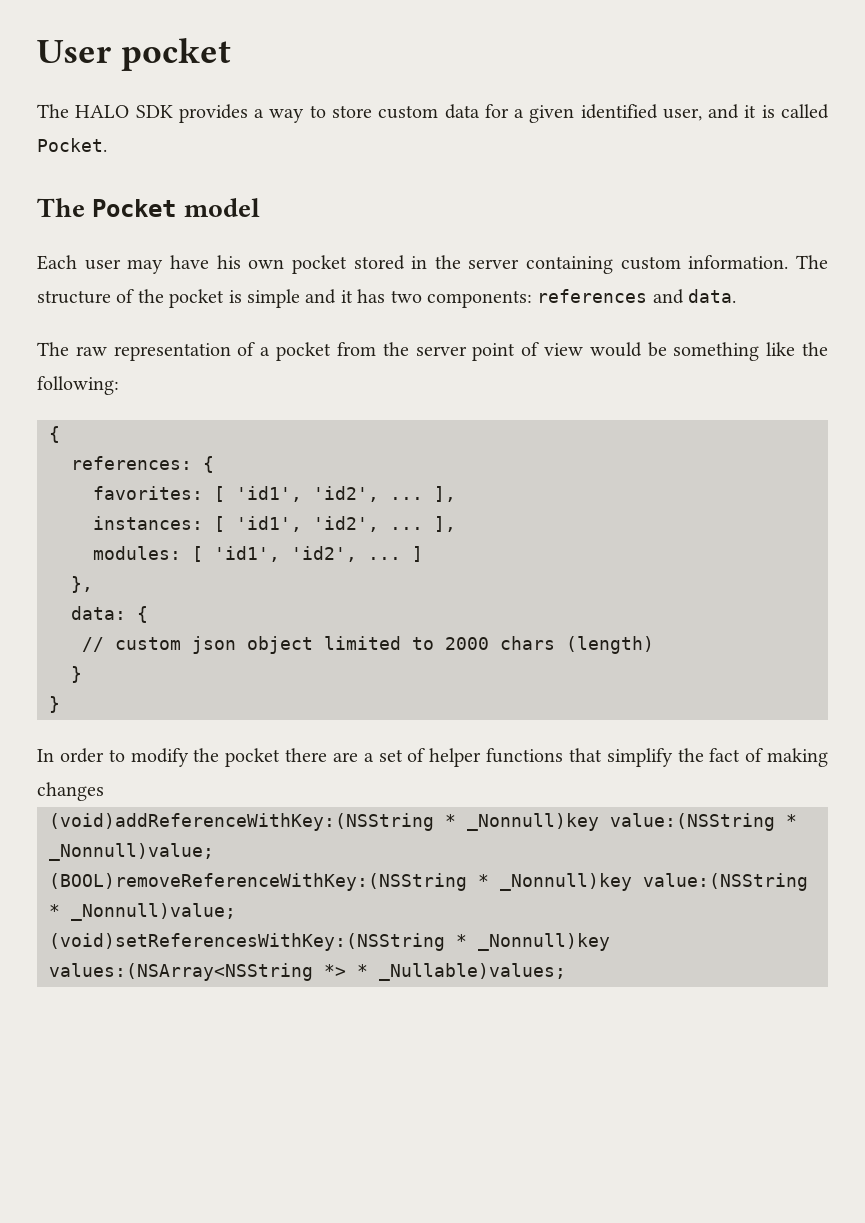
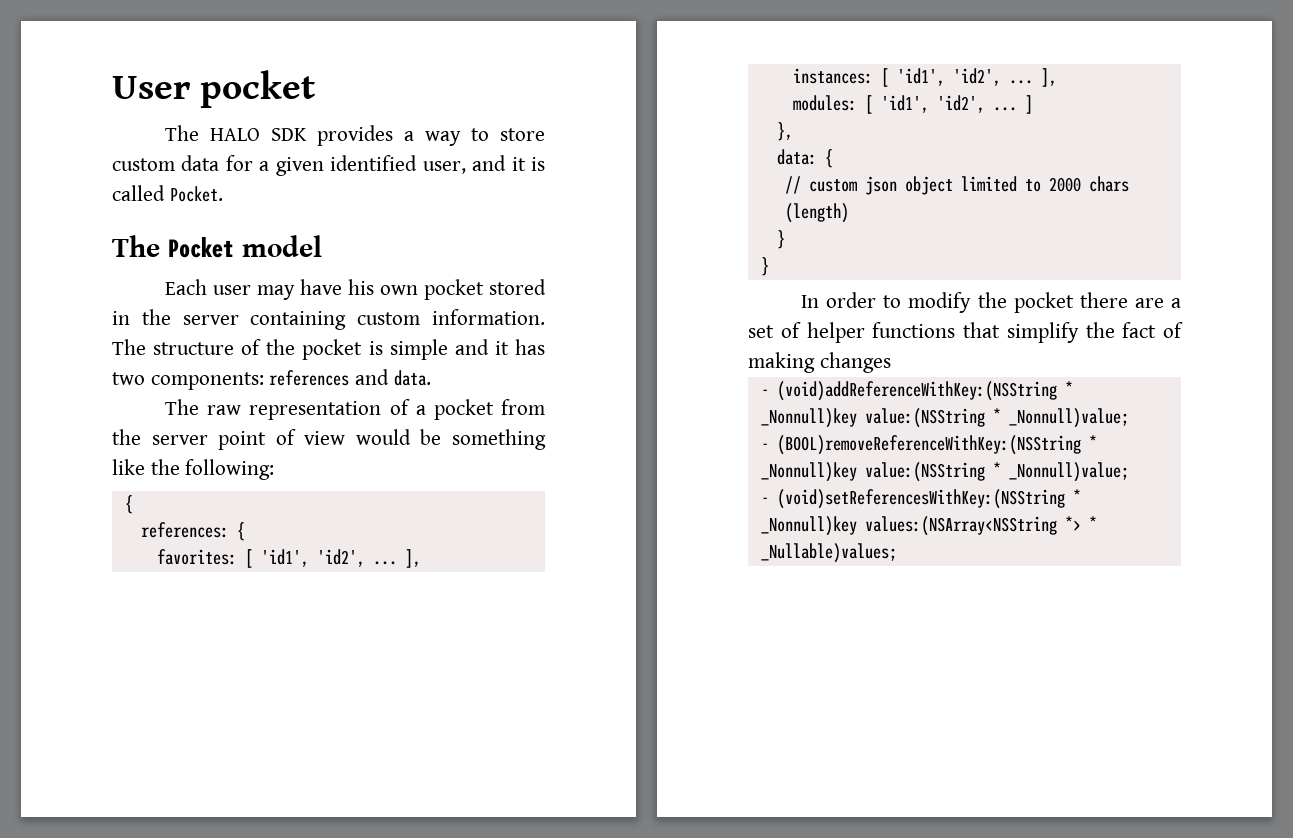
- (void)addReferenceWithKey:(NSString * _Nonnull)key value:(NSString * _Nonnull)value;
+ - (void)addReferenceWithKey:(NSString * _Nonnull)key value:(NSString * _Nonnull)value;
- (BOOL)removeReferenceWithKey:(NSString * _Nonnull)key value:(NSString * _Nonnull)value;
+ - (BOOL)removeReferenceWithKey:(NSString * _Nonnull)key value:(NSString * _Nonnull)value;
- (void)setReferencesWithKey:(NSString * _Nonnull)key values:(NSArray<NSString *> * _Nullable)values;
+ - (void)setReferencesWithKey:(NSString * _Nonnull)key values:(NSArray<NSString *> * _Nullable)values;

